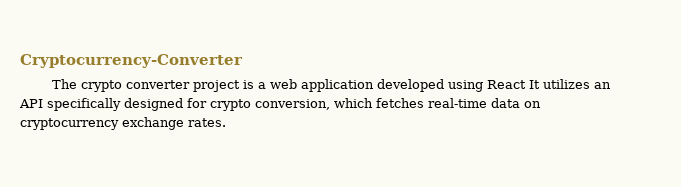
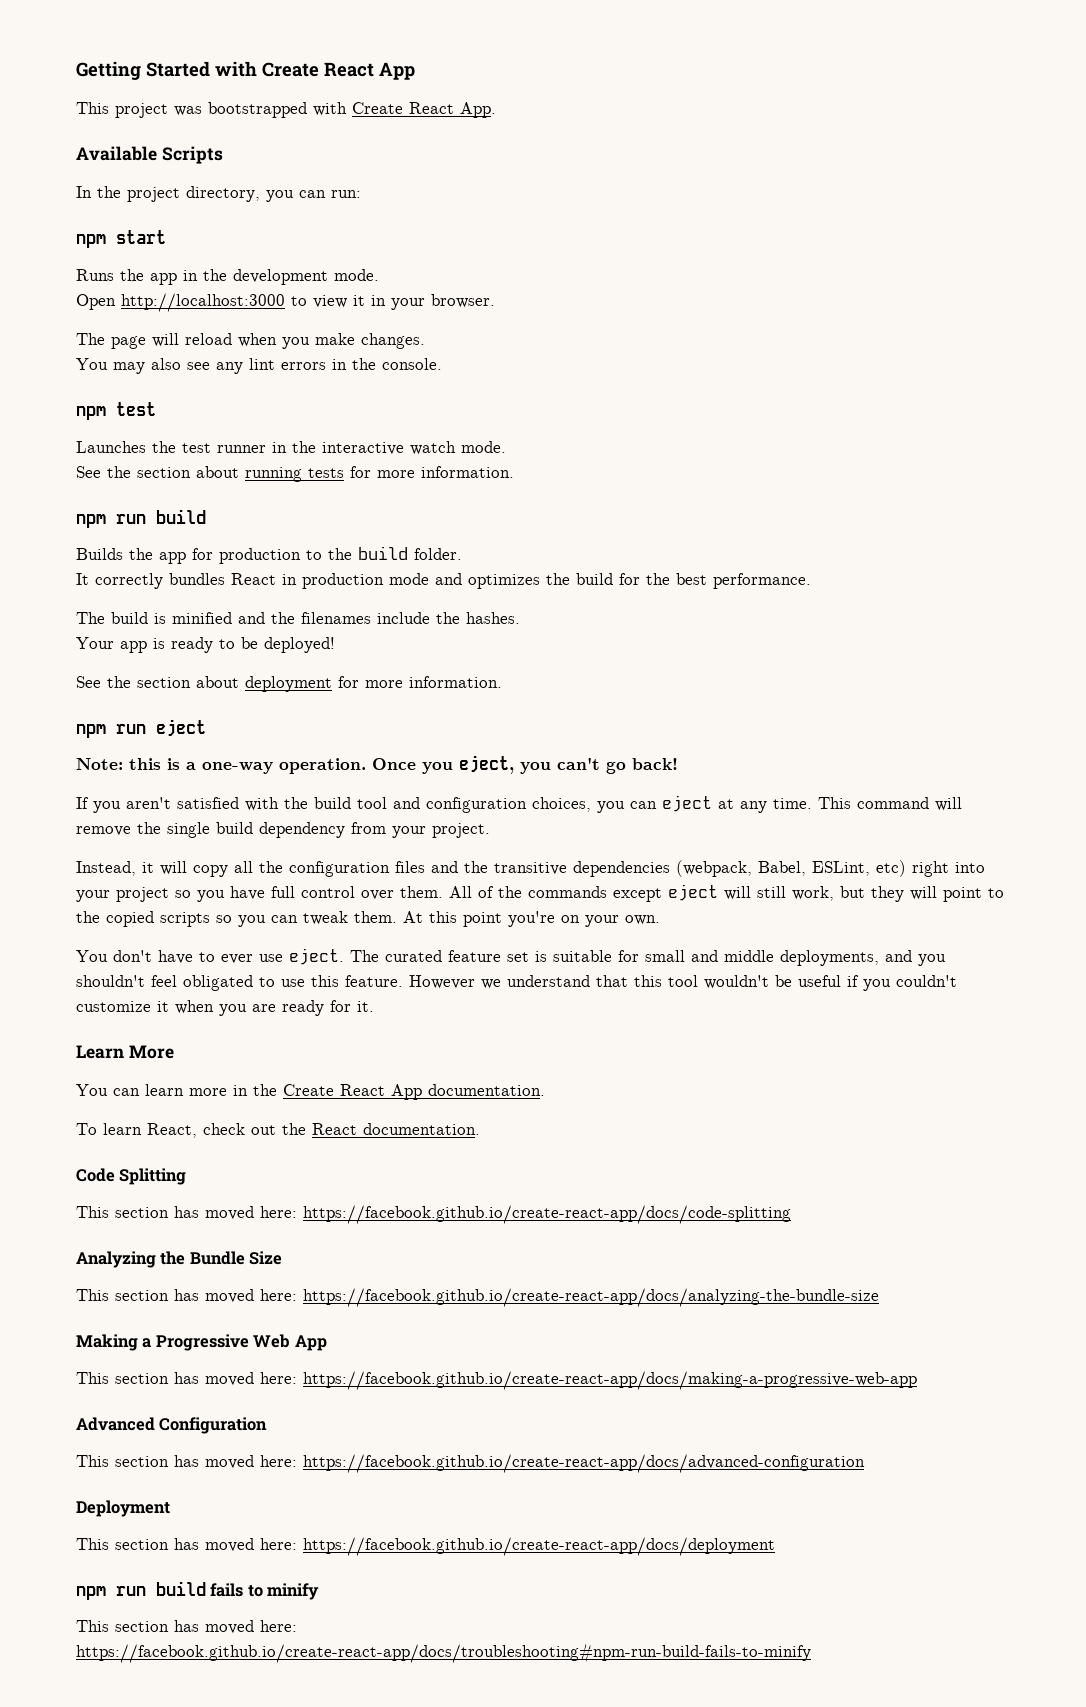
- Cryptocurrency-Converter
- The crypto converter project is a web application developed using React It utilizes an API specifically designed for crypto conversion, which fetches real-time data on cryptocurrency exchange rates.
+ Getting Started with Create React App
+ This project was bootstrapped with Create React App.
+ Available Scripts
+ In the project directory, you can run:
+ npm start
+ Runs the app in the development mode.
+ Open http://localhost:3000 to view it in your browser.
+ The page will reload when you make changes.
+ You may also see any lint errors in the console.
+ npm test
+ Launches the test runner in the interactive watch mode.
+ See the section about running tests for more information.
+ npm run build
+ Builds the app for production to the build folder.
+ It correctly bundles React in production mode and optimizes the build for the best performance.
+ The build is minified and the filenames include the hashes.
+ Your app is ready to be deployed!
+ See the section about deployment for more information.
+ npm run eject
+ Note: this is a one-way operation. Once you eject, you can't go back!
+ If you aren't satisfied with the build tool and configuration choices, you can eject at any time. This command will remove the single build dependency from your project.
+ Instead, it will copy all the configuration files and the transitive dependencies (webpack, Babel, ESLint, etc) right into your project so you have full control over them. All of the commands except eject will still work, but they will point to the copied scripts so you can tweak them. At this point you're on your own.
+ You don't have to ever use eject. The curated feature set is suitable for small and middle deployments, and you shouldn't feel obligated to use this feature. However we understand that this tool wouldn't be useful if you couldn't customize it when you are ready for it.
+ Learn More
+ You can learn more in the Create React App documentation.
+ To learn React, check out the React documentation.
+ Code Splitting
+ This section has moved here: https://facebook.github.io/create-react-app/docs/code-splitting
+ Analyzing the Bundle Size
+ This section has moved here: https://facebook.github.io/create-react-app/docs/analyzing-the-bundle-size
+ Making a Progressive Web App
+ This section has moved here: https://facebook.github.io/create-react-app/docs/making-a-progressive-web-app
+ Advanced Configuration
+ This section has moved here: https://facebook.github.io/create-react-app/docs/advanced-configuration
+ Deployment
+ This section has moved here: https://facebook.github.io/create-react-app/docs/deployment
+ npm run build fails to minify
+ This section has moved here: https://facebook.github.io/create-react-app/docs/troubleshooting#npm-run-build-fails-to-minify

